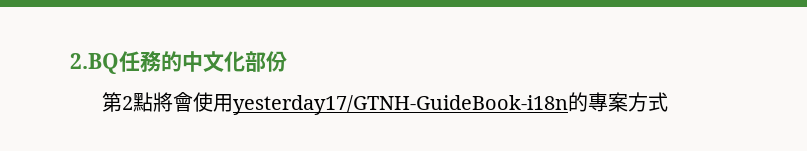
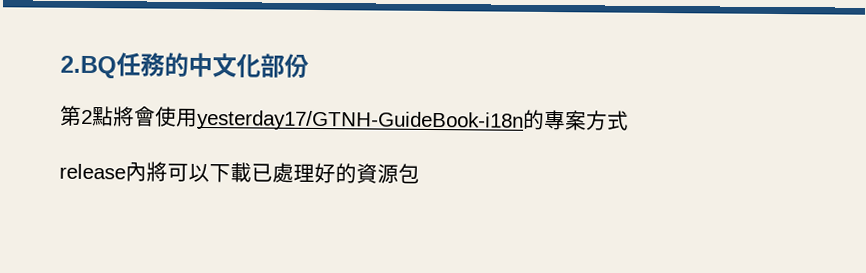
+ release內將可以下載已處理好的資源包

